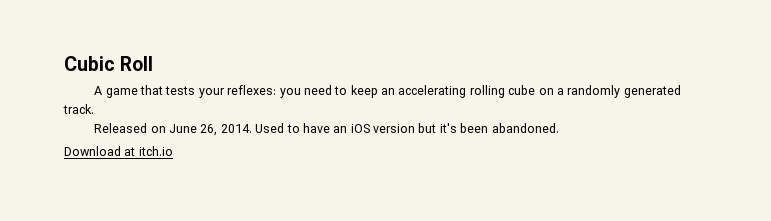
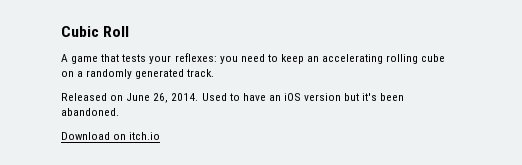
- Download at itch.io
+ Download on itch.io

